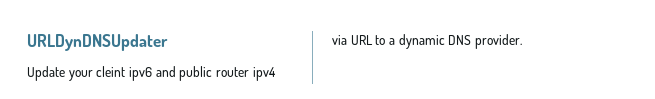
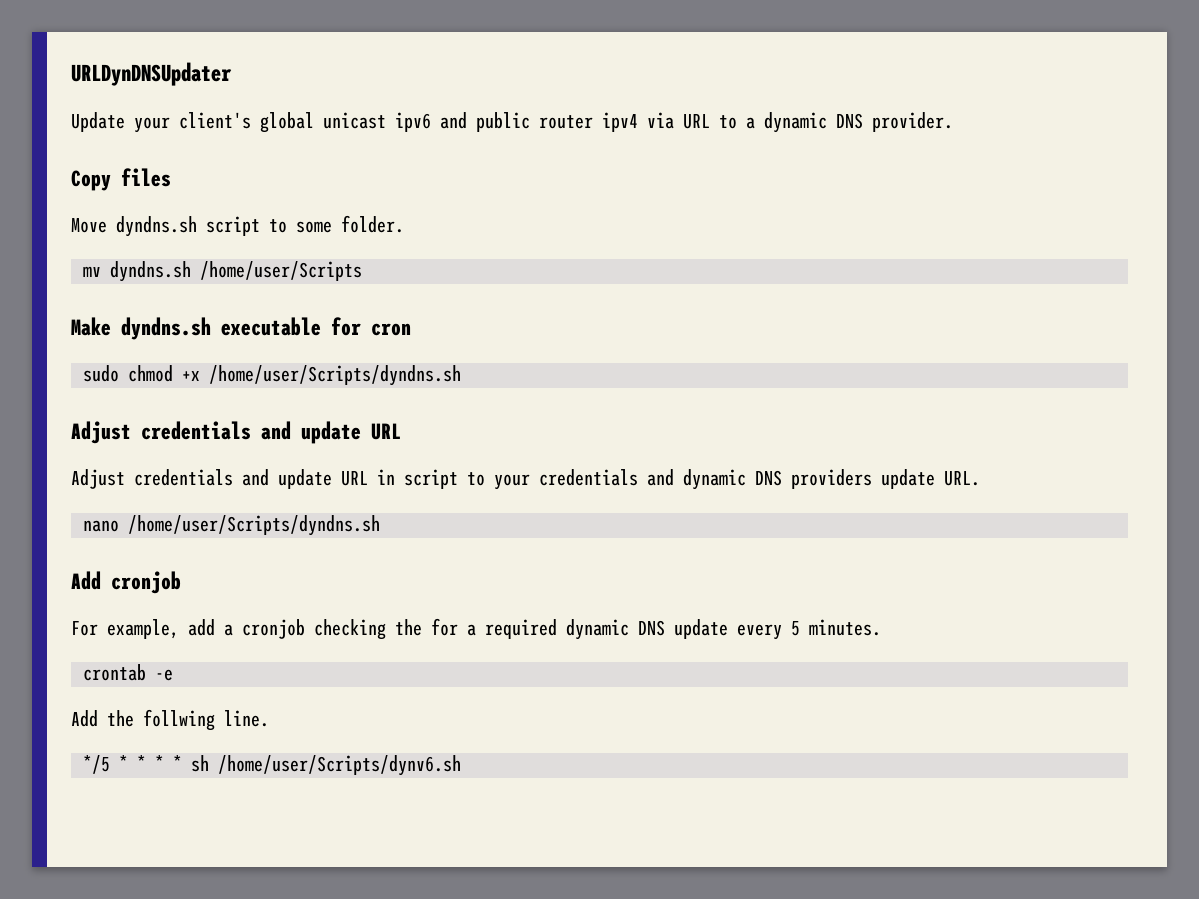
- Update your cleint ipv6 and public router ipv4 via URL to a dynamic DNS provider.
+ Update your client's global unicast ipv6 and public router ipv4 via URL to a dynamic DNS provider.
+ Copy files
+ Move dyndns.sh script to some folder.
+ mv dyndns.sh /home/user/Scripts
+ Make dyndns.sh executable for cron
+ sudo chmod +x /home/user/Scripts/dyndns.sh
+ Adjust credentials and update URL
+ Adjust credentials and update URL in script to your credentials and dynamic DNS providers update URL.
+ nano /home/user/Scripts/dyndns.sh
+ Add cronjob
+ For example, add a cronjob checking the for a required dynamic DNS update every 5 minutes.
+ crontab -e
+ Add the follwing line.
+ */5 * * * * sh /home/user/Scripts/dynv6.sh

